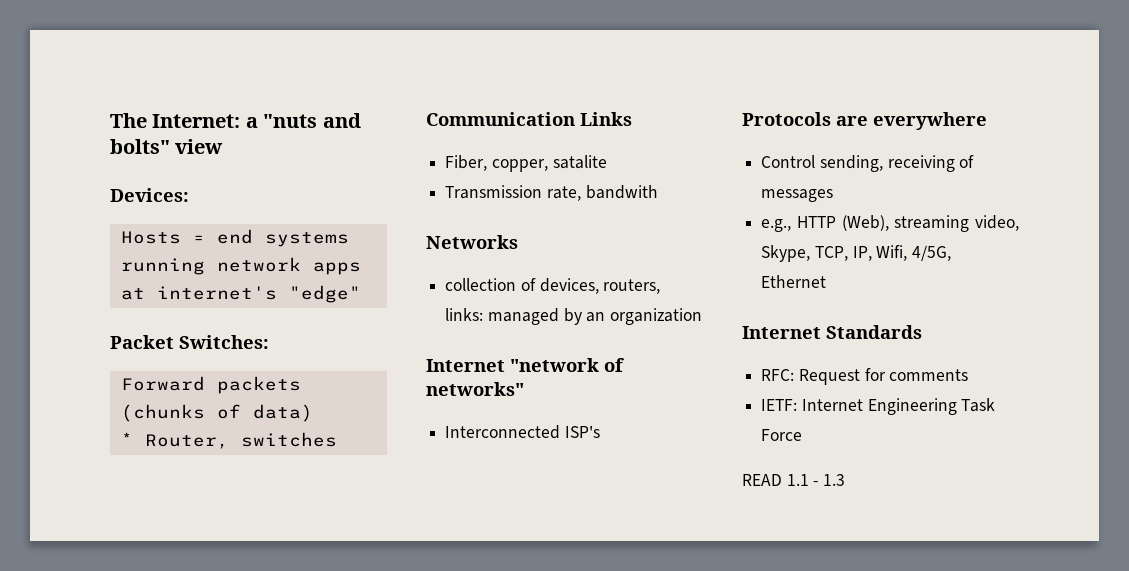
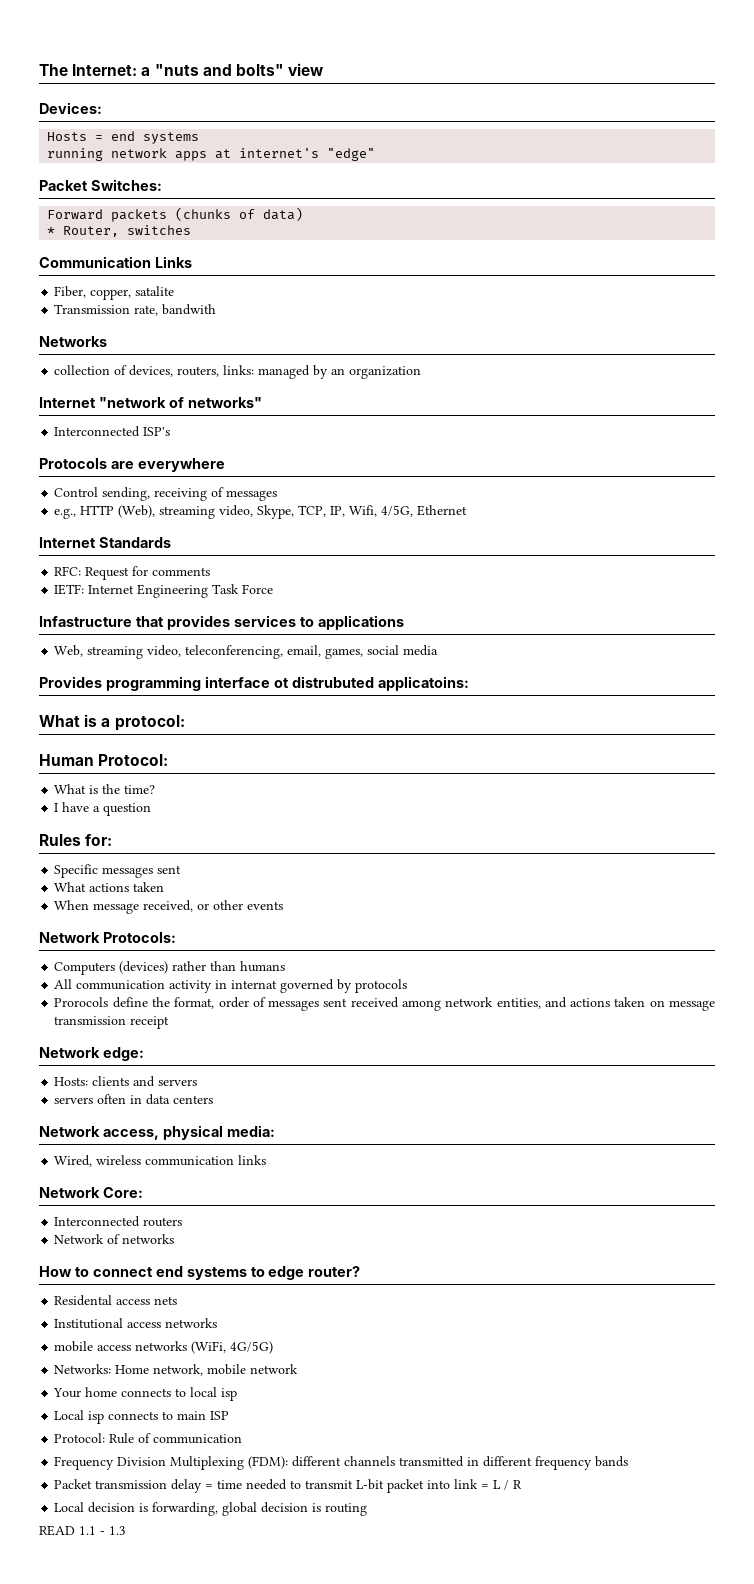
+ Infastructure that provides services to applications
+ Web, streaming video, teleconferencing, email, games, social media
+ Provides programming interface ot distrubuted applicatoins:
+ What is a protocol:
+ Human Protocol:
+ What is the time?
+ I have a question
+ Rules for:
+ Specific messages sent
+ What actions taken
+ When message received, or other events
+ Network Protocols:
+ Computers (devices) rather than humans
+ All communication activity in internat governed by protocols
+ Prorocols define the format, order of messages sent received among network entities, and actions taken on message transmission receipt
+ Network edge:
+ Hosts: clients and servers
+ servers often in data centers
+ Network access, physical media:
+ Wired, wireless communication links
+ Network Core:
+ Interconnected routers
+ Network of networks
+ How to connect end systems to edge router?
+ Residental access nets
+ Institutional access networks
+ mobile access networks (WiFi, 4G/5G)
+ Networks: Home network, mobile network
+ Your home connects to local isp
+ Local isp connects to main ISP
+ Protocol: Rule of communication
+ Frequency Division Multiplexing (FDM): different channels transmitted in different frequency bands
+ Packet transmission delay = time needed to transmit L-bit packet into link = L / R
+ Local decision is forwarding, global decision is routing

